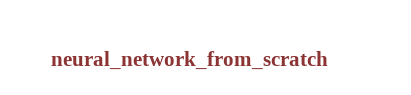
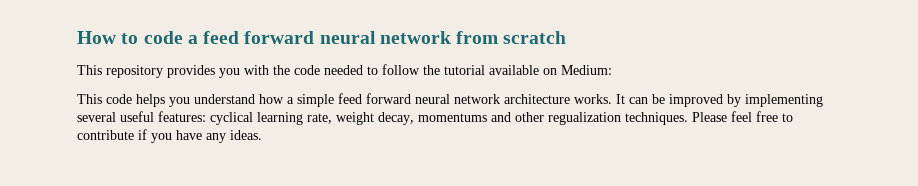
- neural_network_from_scratch
+ How to code a feed forward neural network from scratch
+ This repository provides you with the code needed to follow the tutorial available on Medium:
+ This code helps you understand how a simple feed forward neural network architecture works. It can be improved by implementing several useful features: cyclical learning rate, weight decay, momentums and other regualization techniques. Please feel free to contribute if you have any ideas.

